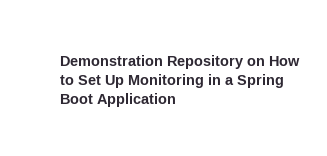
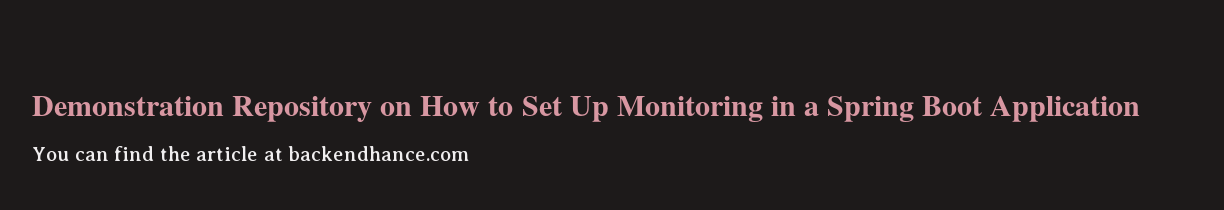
+ You can find the article at backendhance.com

